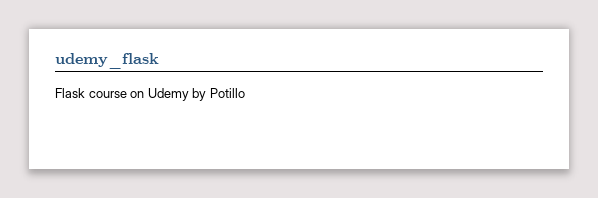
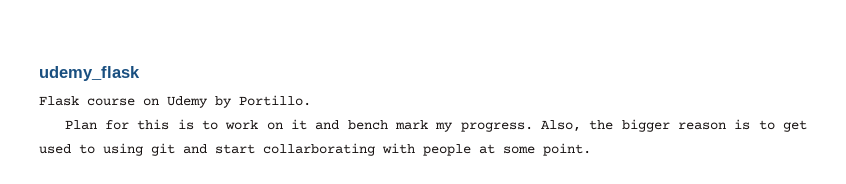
- Flask course on Udemy by Potillo
+ Flask course on Udemy by Portillo.
+ Plan for this is to work on it and bench mark my progress. Also, the bigger reason is to get used to using git and start collarborating with people at some point.

